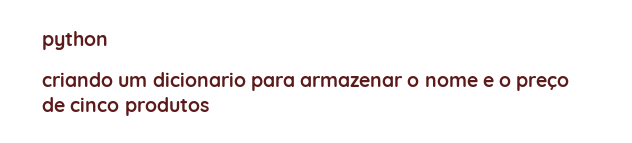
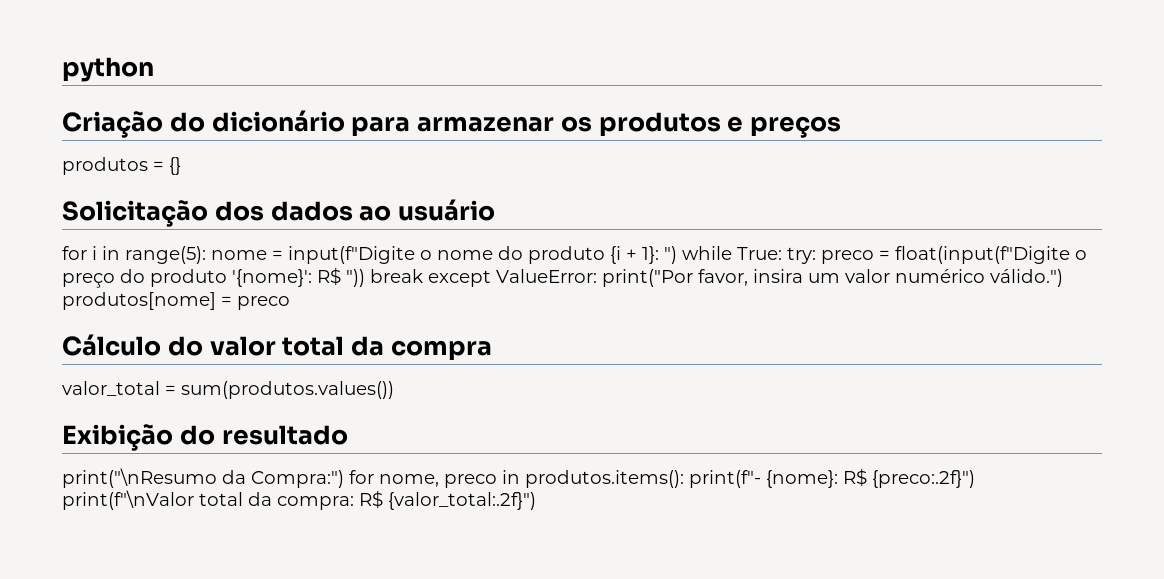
- criando um dicionario para armazenar o nome e o preço de cinco produtos
+ Criação do dicionário para armazenar os produtos e preços
+ produtos = {}
+ Solicitação dos dados ao usuário
+ for i in range(5): nome = input(f"Digite o nome do produto {i + 1}: ") while True: try: preco = float(input(f"Digite o preço do produto '{nome}': R$ ")) break except ValueError: print("Por favor, insira um valor numérico válido.") produtos[nome] = preco
+ Cálculo do valor total da compra
+ valor_total = sum(produtos.values())
+ Exibição do resultado
+ print("\nResumo da Compra:") for nome, preco in produtos.items(): print(f"- {nome}: R$ {preco:.2f}") print(f"\nValor total da compra: R$ {valor_total:.2f}")

